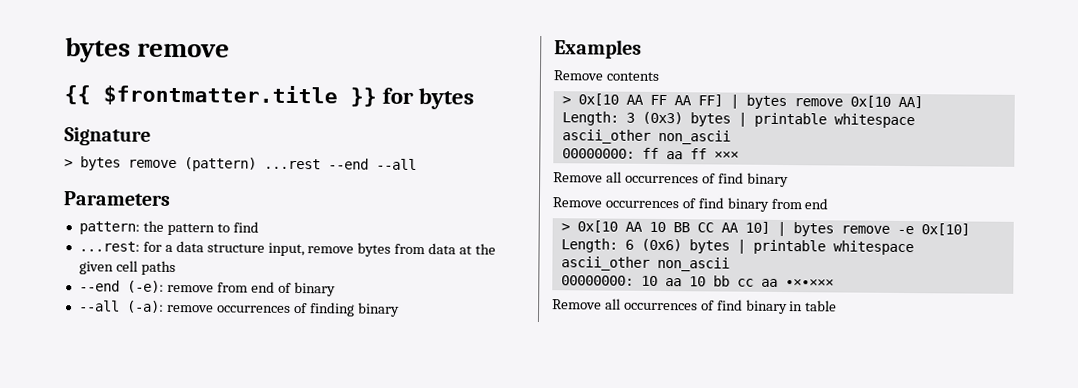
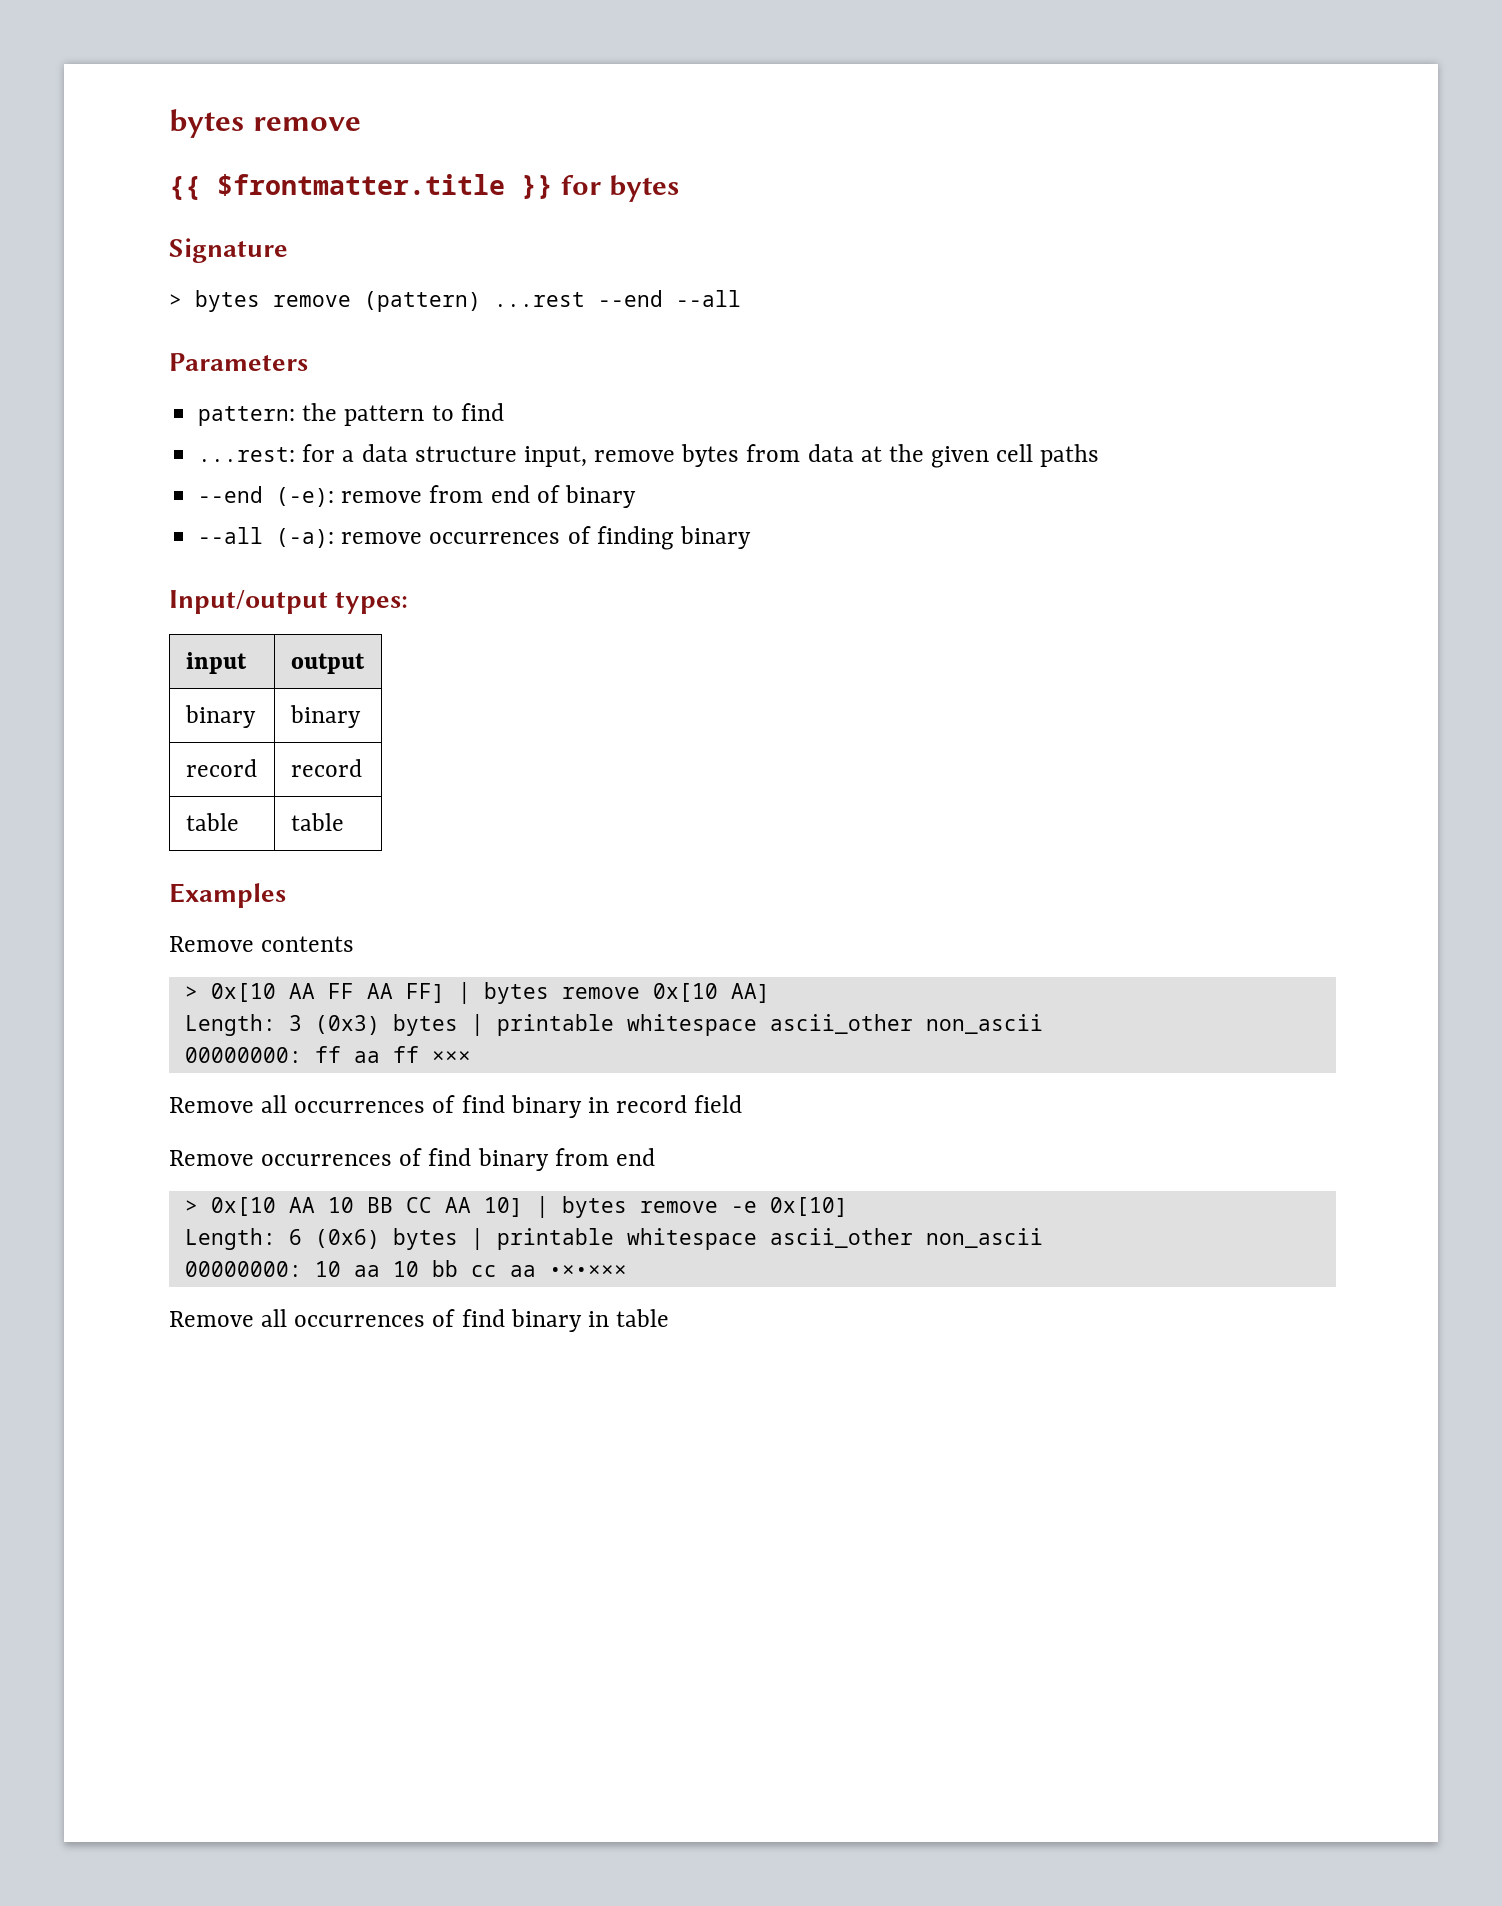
+ Input/output types:
+ input | output
+ binary | binary
+ record | record
+ table | table
  00000000: ff aa ff ×××
- Remove all occurrences of find binary
+ Remove all occurrences of find binary in record field

